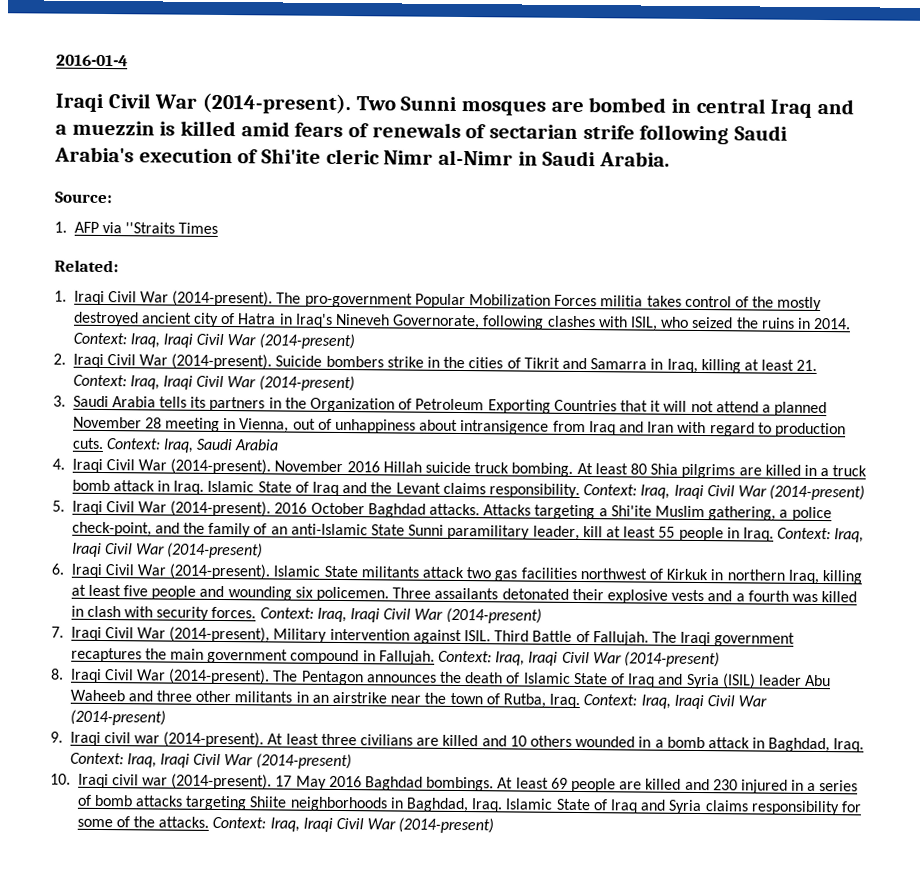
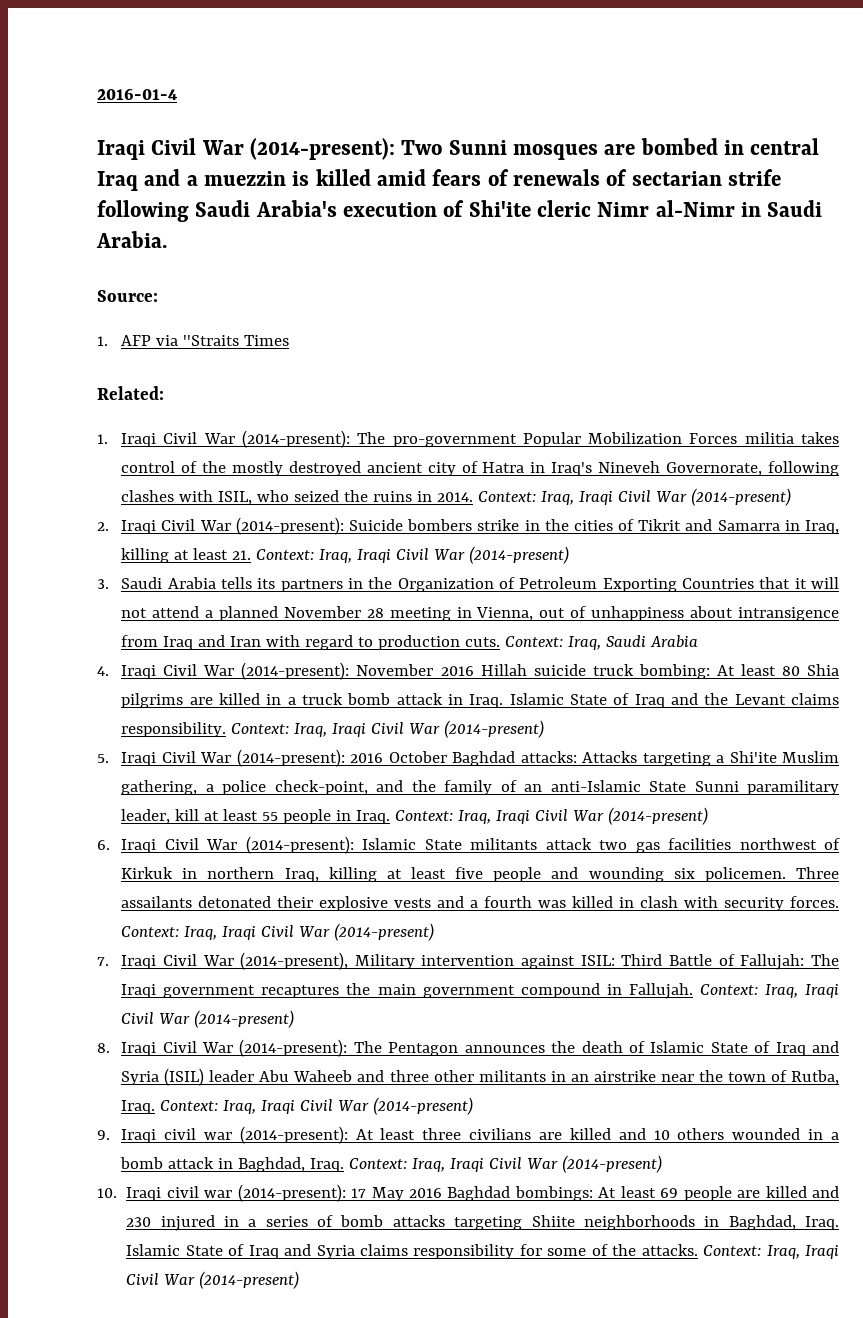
- Iraqi Civil War (2014-present). Two Sunni mosques are bombed in central Iraq and a muezzin is killed amid fears of renewals of sectarian strife following Saudi Arabia's execution of Shi'ite cleric Nimr al-Nimr in Saudi Arabia.
+ Iraqi Civil War (2014-present): Two Sunni mosques are bombed in central Iraq and a muezzin is killed amid fears of renewals of sectarian strife following Saudi Arabia's execution of Shi'ite cleric Nimr al-Nimr in Saudi Arabia.
- 1. Iraqi Civil War (2014-present). The pro-government Popular Mobilization Forces militia takes control of the mostly destroyed ancient city of Hatra in Iraq's Nineveh Governorate, following clashes with ISIL, who seized the ruins in 2014.
+ 1. Iraqi Civil War (2014-present): The pro-government Popular Mobilization Forces militia takes control of the mostly destroyed ancient city of Hatra in Iraq's Nineveh Governorate, following clashes with ISIL, who seized the ruins in 2014.
- 2. Iraqi Civil War (2014-present). Suicide bombers strike in the cities of Tikrit and Samarra in Iraq, killing at least 21. Context: Iraq, Iraqi Civil War (2014-present)
+ 2. Iraqi Civil War (2014-present): Suicide bombers strike in the cities of Tikrit and Samarra in Iraq, killing at least 21. Context: Iraq, Iraqi Civil War (2014-present)
- 4. Iraqi Civil War (2014-present). November 2016 Hillah suicide truck bombing. At least 80 Shia pilgrims are killed in a truck bomb attack in Iraq.
+ 4. Iraqi Civil War (2014-present): November 2016 Hillah suicide truck bombing: At least 80 Shia pilgrims are killed in a truck bomb attack in Iraq.
- 5. Iraqi Civil War (2014-present). 2016 October Baghdad attacks. Attacks targeting a Shi'ite Muslim gathering, a police check-point, and the family of an anti-Islamic State Sunni paramilitary leader, kill at least 55 people in Iraq.
+ 5. Iraqi Civil War (2014-present): 2016 October Baghdad attacks: Attacks targeting a Shi'ite Muslim gathering, a police check-point, and the family of an anti-Islamic State Sunni paramilitary leader, kill at least 55 people in Iraq.
- 6. Iraqi Civil War (2014-present). Islamic State militants attack two gas facilities northwest of Kirkuk in northern Iraq, killing at least five people and wounding six policemen.
+ 6. Iraqi Civil War (2014-present): Islamic State militants attack two gas facilities northwest of Kirkuk in northern Iraq, killing at least five people and wounding six policemen.
- 7. Iraqi Civil War (2014-present), Military intervention against ISIL. Third Battle of Fallujah. The Iraqi government recaptures the main government compound in Fallujah.
+ 7. Iraqi Civil War (2014-present), Military intervention against ISIL: Third Battle of Fallujah: The Iraqi government recaptures the main government compound in Fallujah.
- 8. Iraqi Civil War (2014-present). The Pentagon announces the death of Islamic State of Iraq and Syria (ISIL) leader Abu Waheeb and three other militants in an airstrike near the town of Rutba, Iraq.
+ 8. Iraqi Civil War (2014-present): The Pentagon announces the death of Islamic State of Iraq and Syria (ISIL) leader Abu Waheeb and three other militants in an airstrike near the town of Rutba, Iraq.
- 9. Iraqi civil war (2014-present). At least three civilians are killed and 10 others wounded in a bomb attack in Baghdad, Iraq.
+ 9. Iraqi civil war (2014-present): At least three civilians are killed and 10 others wounded in a bomb attack in Baghdad, Iraq.
- 10. Iraqi civil war (2014-present). 17 May 2016 Baghdad bombings. At least 69 people are killed and 230 injured in a series of bomb attacks targeting Shiite neighborhoods in Baghdad, Iraq.
+ 10. Iraqi civil war (2014-present): 17 May 2016 Baghdad bombings: At least 69 people are killed and 230 injured in a series of bomb attacks targeting Shiite neighborhoods in Baghdad, Iraq.

